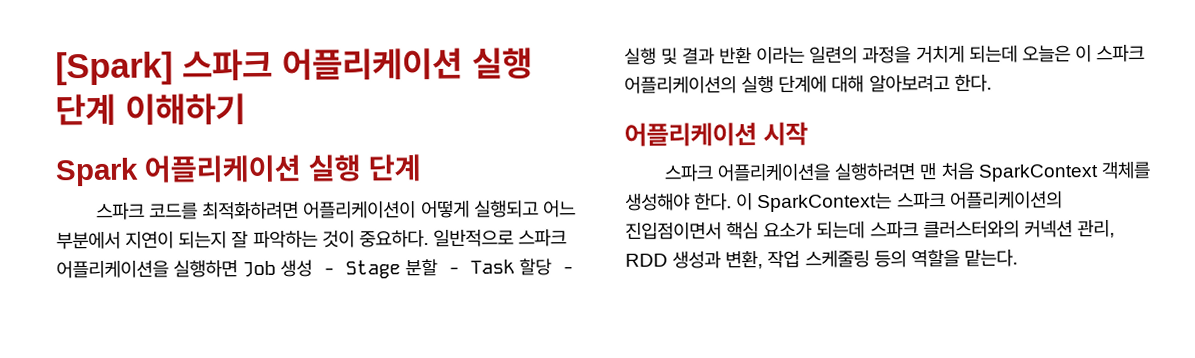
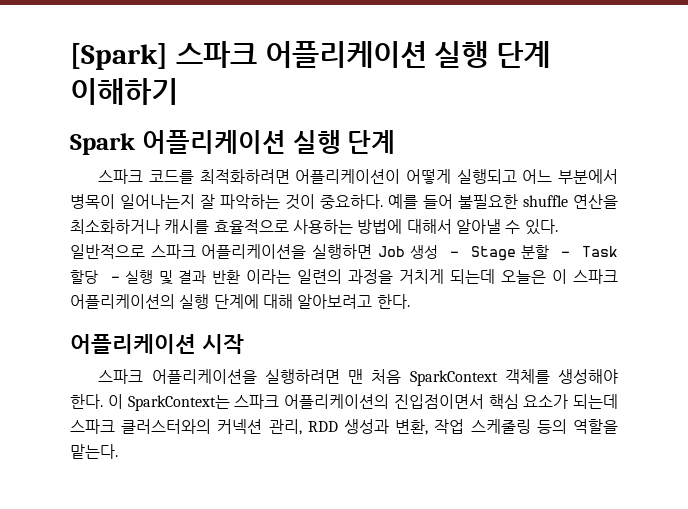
- 스파크 코드를 최적화하려면 어플리케이션이 어떻게 실행되고 어느 부분에서 지연이 되는지 잘 파악하는 것이 중요하다.
+ 스파크 코드를 최적화하려면 어플리케이션이 어떻게 실행되고 어느 부분에서 병목이 일어나는지 잘 파악하는 것이 중요하다.
+ 예를 들어 불필요한 shuffle 연산을 최소화하거나 캐시를 효율적으로 사용하는 방법에 대해서 알아낼 수 있다.

